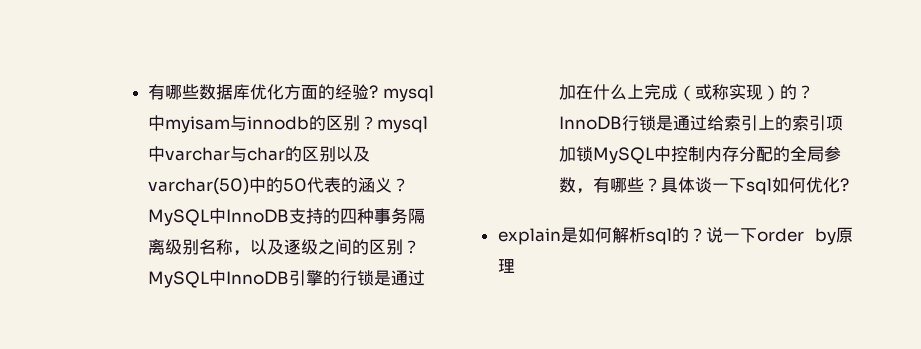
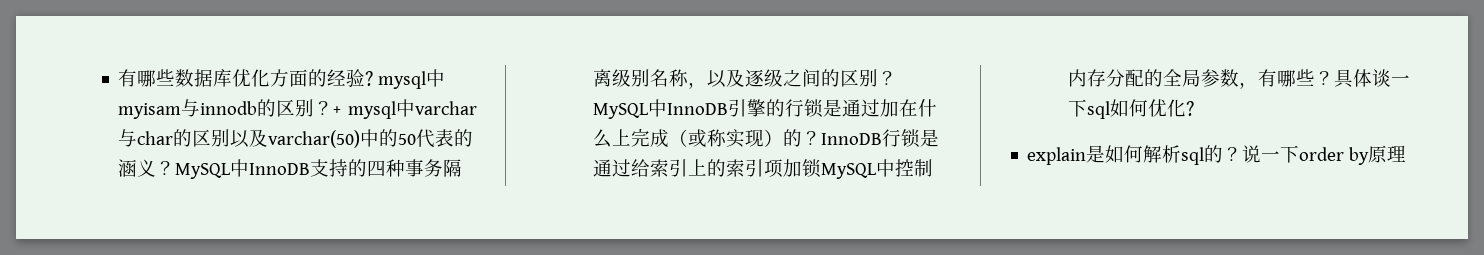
- 有哪些数据库优化方面的经验? mysql中myisam与innodb的区别？mysql中varchar与char的区别以及varchar(50)中的50代表的涵义？
+ 有哪些数据库优化方面的经验? mysql中myisam与innodb的区别？+ mysql中varchar与char的区别以及varchar(50)中的50代表的涵义？

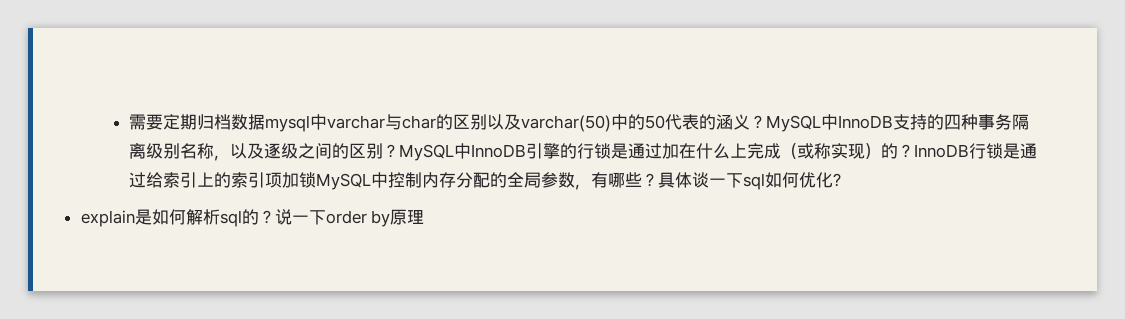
- 有哪些数据库优化方面的经验? mysql中myisam与innodb的区别？+ mysql中varchar与char的区别以及varchar(50)中的50代表的涵义？
+ 需要定期归档数据mysql中varchar与char的区别以及varchar(50)中的50代表的涵义？

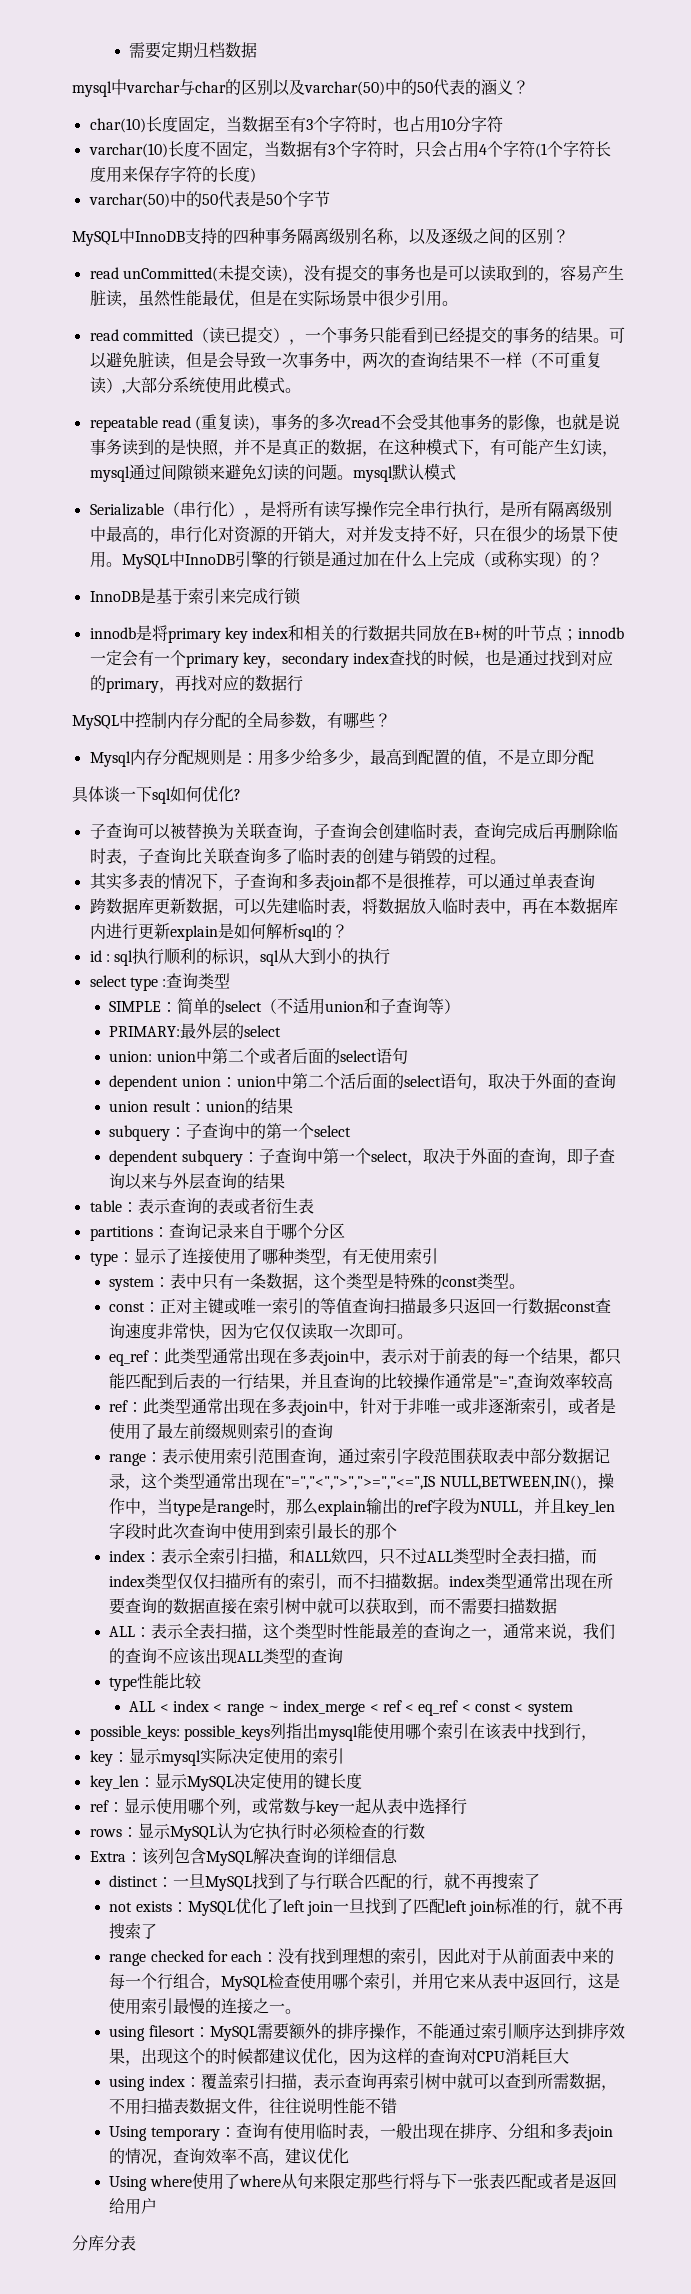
- 需要定期归档数据mysql中varchar与char的区别以及varchar(50)中的50代表的涵义？MySQL中InnoDB支持的四种事务隔离级别名称，以及逐级之间的区别？
+ 需要定期归档数据
+ mysql中varchar与char的区别以及varchar(50)中的50代表的涵义？
+ char(10)长度固定，当数据至有3个字符时，也占用10分字符
+ varchar(10)长度不固定，当数据有3个字符时，只会占用4个字符(1个字符长度用来保存字符的长度)
+ varchar(50)中的50代表是50个字节
+ MySQL中InnoDB支持的四种事务隔离级别名称，以及逐级之间的区别？
+ read unCommitted(未提交读)，没有提交的事务也是可以读取到的，容易产生脏读，虽然性能最优，但是在实际场景中很少引用。
+ read committed（读已提交），一个事务只能看到已经提交的事务的结果。可以避免脏读，但是会导致一次事务中，两次的查询结果不一样（不可重复读）,大部分系统使用此模式。
+ repeatable read (重复读)，事务的多次read不会受其他事务的影像，也就是说事务读到的是快照，并不是真正的数据，在这种模式下，有可能产生幻读，mysql通过间隙锁来避免幻读的问题。mysql默认模式
+ Serializable（串行化），是将所有读写操作完全串行执行，是所有隔离级别中最高的，串行化对资源的开销大，对并发支持不好，只在很少的场景下使用。
- MySQL中InnoDB引擎的行锁是通过加在什么上完成（或称实现）的？InnoDB行锁是通过给索引上的索引项加锁MySQL中控制内存分配的全局参数，有哪些？具体谈一下sql如何优化?
+ MySQL中InnoDB引擎的行锁是通过加在什么上完成（或称实现）的？
+ InnoDB是基于索引来完成行锁
+ innodb是将primary key index和相关的行数据共同放在B+树的叶节点；innodb一定会有一个primary key，secondary index查找的时候，也是通过找到对应的primary，再找对应的数据行
+ MySQL中控制内存分配的全局参数，有哪些？
+ Mysql内存分配规则是：用多少给多少，最高到配置的值，不是立即分配
+ 具体谈一下sql如何优化?
- explain是如何解析sql的？说一下order by原理
+ 子查询可以被替换为关联查询，子查询会创建临时表，查询完成后再删除临时表，子查询比关联查询多了临时表的创建与销毁的过程。
+ 其实多表的情况下，子查询和多表join都不是很推荐，可以通过单表查询
+ 跨数据库更新数据，可以先建临时表，将数据放入临时表中，再在本数据库内进行更新explain是如何解析sql的？
+ id : sql执行顺利的标识，sql从大到小的执行
+ select type :查询类型
+ SIMPLE：简单的select（不适用union和子查询等）
+ PRIMARY:最外层的select
+ union: union中第二个或者后面的select语句
+ dependent union：union中第二个活后面的select语句，取决于外面的查询
+ union result：union的结果
+ subquery：子查询中的第一个select
+ dependent subquery：子查询中第一个select，取决于外面的查询，即子查询以来与外层查询的结果
+ table：表示查询的表或者衍生表
+ partitions：查询记录来自于哪个分区
+ type：显示了连接使用了哪种类型，有无使用索引
+ system：表中只有一条数据，这个类型是特殊的const类型。
+ const：正对主键或唯一索引的等值查询扫描最多只返回一行数据const查询速度非常快，因为它仅仅读取一次即可。
+ eq_ref：此类型通常出现在多表join中，表示对于前表的每一个结果，都只能匹配到后表的一行结果，并且查询的比较操作通常是"=",查询效率较高
+ ref：此类型通常出现在多表join中，针对于非唯一或非逐渐索引，或者是使用了最左前缀规则索引的查询
+ range：表示使用索引范围查询，通过索引字段范围获取表中部分数据记录，这个类型通常出现在"=","<",">",">=","<=",IS NULL,BETWEEN,IN()，操作中，当type是range时，那么explain输出的ref字段为NULL，并且key_len字段时此次查询中使用到索引最长的那个
+ index：表示全索引扫描，和ALL欸四，只不过ALL类型时全表扫描，而index类型仅仅扫描所有的索引，而不扫描数据。index类型通常出现在所要查询的数据直接在索引树中就可以获取到，而不需要扫描数据
+ ALL：表示全表扫描，这个类型时性能最差的查询之一，通常来说，我们的查询不应该出现ALL类型的查询
+ type性能比较
+ ALL < index < range ~ index_merge < ref < eq_ref < const < system
+ possible_keys: possible_keys列指出mysql能使用哪个索引在该表中找到行，
+ key：显示mysql实际决定使用的索引
+ key_len：显示MySQL决定使用的键长度
+ ref：显示使用哪个列，或常数与key一起从表中选择行
+ rows：显示MySQL认为它执行时必须检查的行数
+ Extra：该列包含MySQL解决查询的详细信息
+ distinct：一旦MySQL找到了与行联合匹配的行，就不再搜索了
+ not exists：MySQL优化了left join一旦找到了匹配left join标准的行，就不再搜索了
+ range checked for each：没有找到理想的索引，因此对于从前面表中来的每一个行组合，MySQL检查使用哪个索引，并用它来从表中返回行，这是使用索引最慢的连接之一。
+ using filesort：MySQL需要额外的排序操作，不能通过索引顺序达到排序效果，出现这个的时候都建议优化，因为这样的查询对CPU消耗巨大
+ using index：覆盖索引扫描，表示查询再索引树中就可以查到所需数据，不用扫描表数据文件，往往说明性能不错
+ Using temporary：查询有使用临时表，一般出现在排序、分组和多表join的情况，查询效率不高，建议优化
+ Using where使用了where从句来限定那些行将与下一张表匹配或者是返回给用户
+ 分库分表

